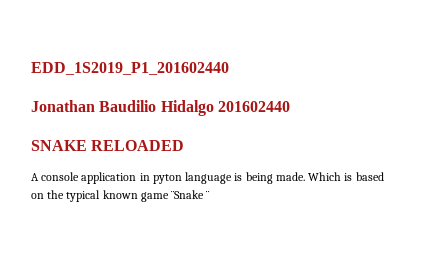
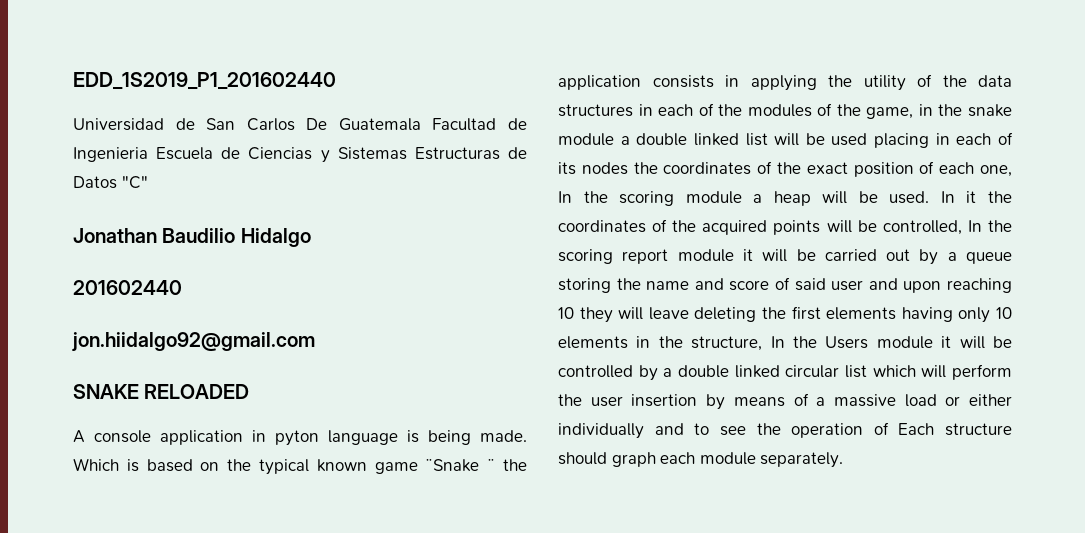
+ Universidad de San Carlos De Guatemala Facultad de Ingenieria Escuela de Ciencias y Sistemas Estructuras de Datos "C"
- Jonathan Baudilio Hidalgo 201602440
+ Jonathan Baudilio Hidalgo
+ 201602440
+ jon.hiidalgo92@gmail.com
- Which is based on the typical known game ¨Snake ¨
+ Which is based on the typical known game ¨Snake ¨ the application consists in applying the utility of the data structures in each of the modules of the game, in the snake module a double linked list will be used placing in each of its nodes the coordinates of the exact position of each one, In the scoring module a heap will be used. In it the coordinates of the acquired points will be controlled, In the scoring report module it will be carried out by a queue storing the name and score of said user and upon reaching 10 they will leave deleting the first elements having only 10 elements in the structure, In the Users module it will be controlled by a double linked circular list which will perform the user insertion by means of a massive load or either individually and to see the operation of Each structure should graph each module separately.

